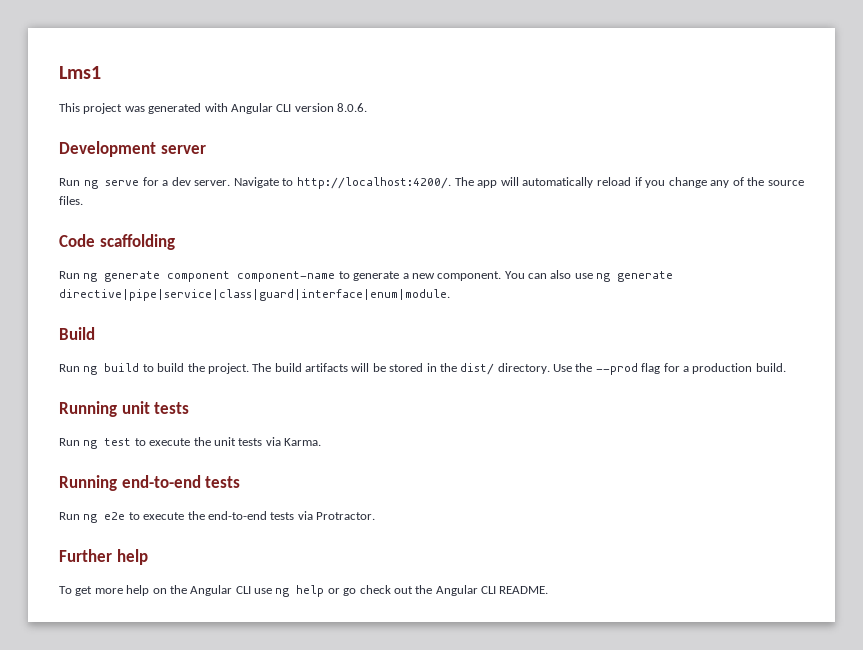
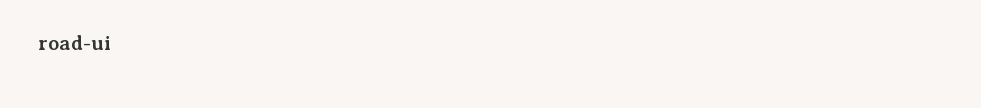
- Lms1
- This project was generated with Angular CLI version 8.0.6.
- Development server
- Run ng serve for a dev server. Navigate to http://localhost:4200/. The app will automatically reload if you change any of the source files.
- Code scaffolding
- Run ng generate component component-name to generate a new component. You can also use ng generate directive|pipe|service|class|guard|interface|enum|module.
- Build
- Run ng build to build the project. The build artifacts will be stored in the dist/ directory. Use the --prod flag for a production build.
- Running unit tests
- Run ng test to execute the unit tests via Karma.
- Running end-to-end tests
- Run ng e2e to execute the end-to-end tests via Protractor.
- Further help
- To get more help on the Angular CLI use ng help or go check out the Angular CLI README.
+ road-ui

